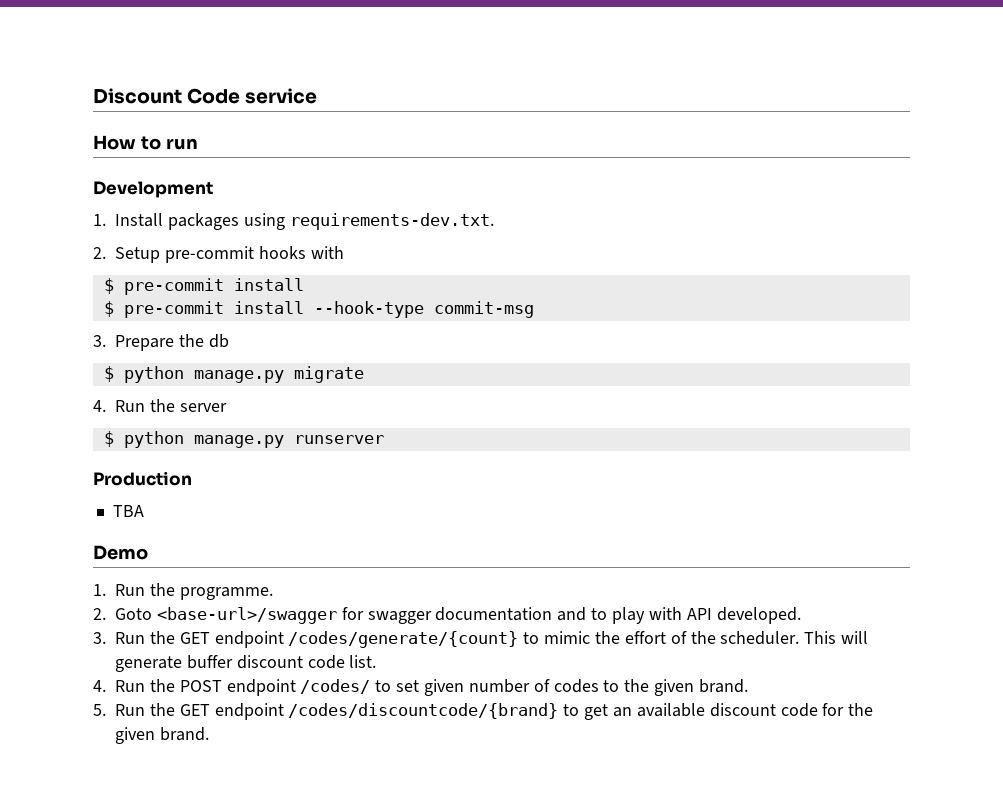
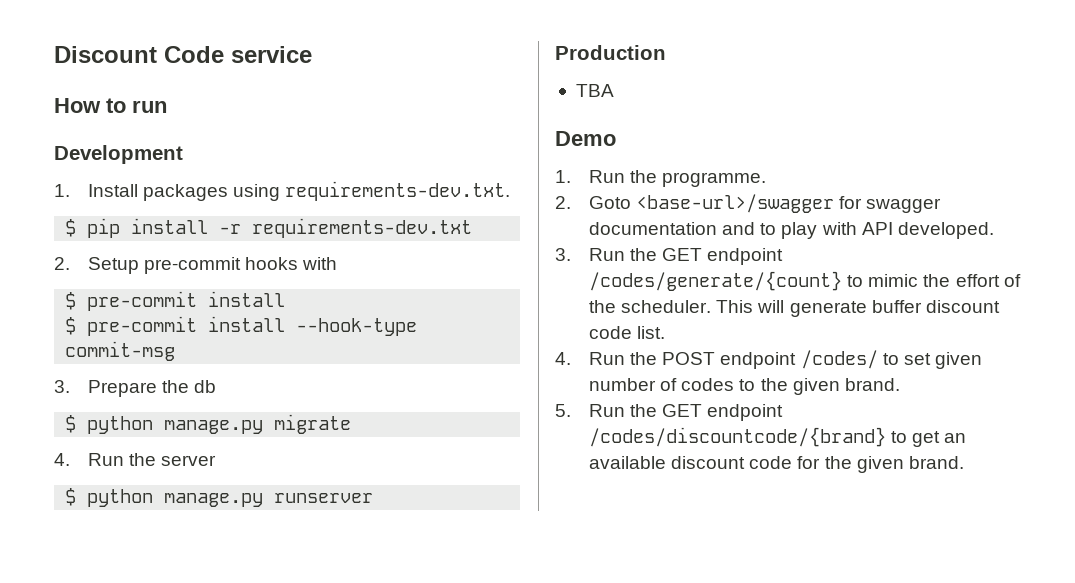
+ $ pip install -r requirements-dev.txt

